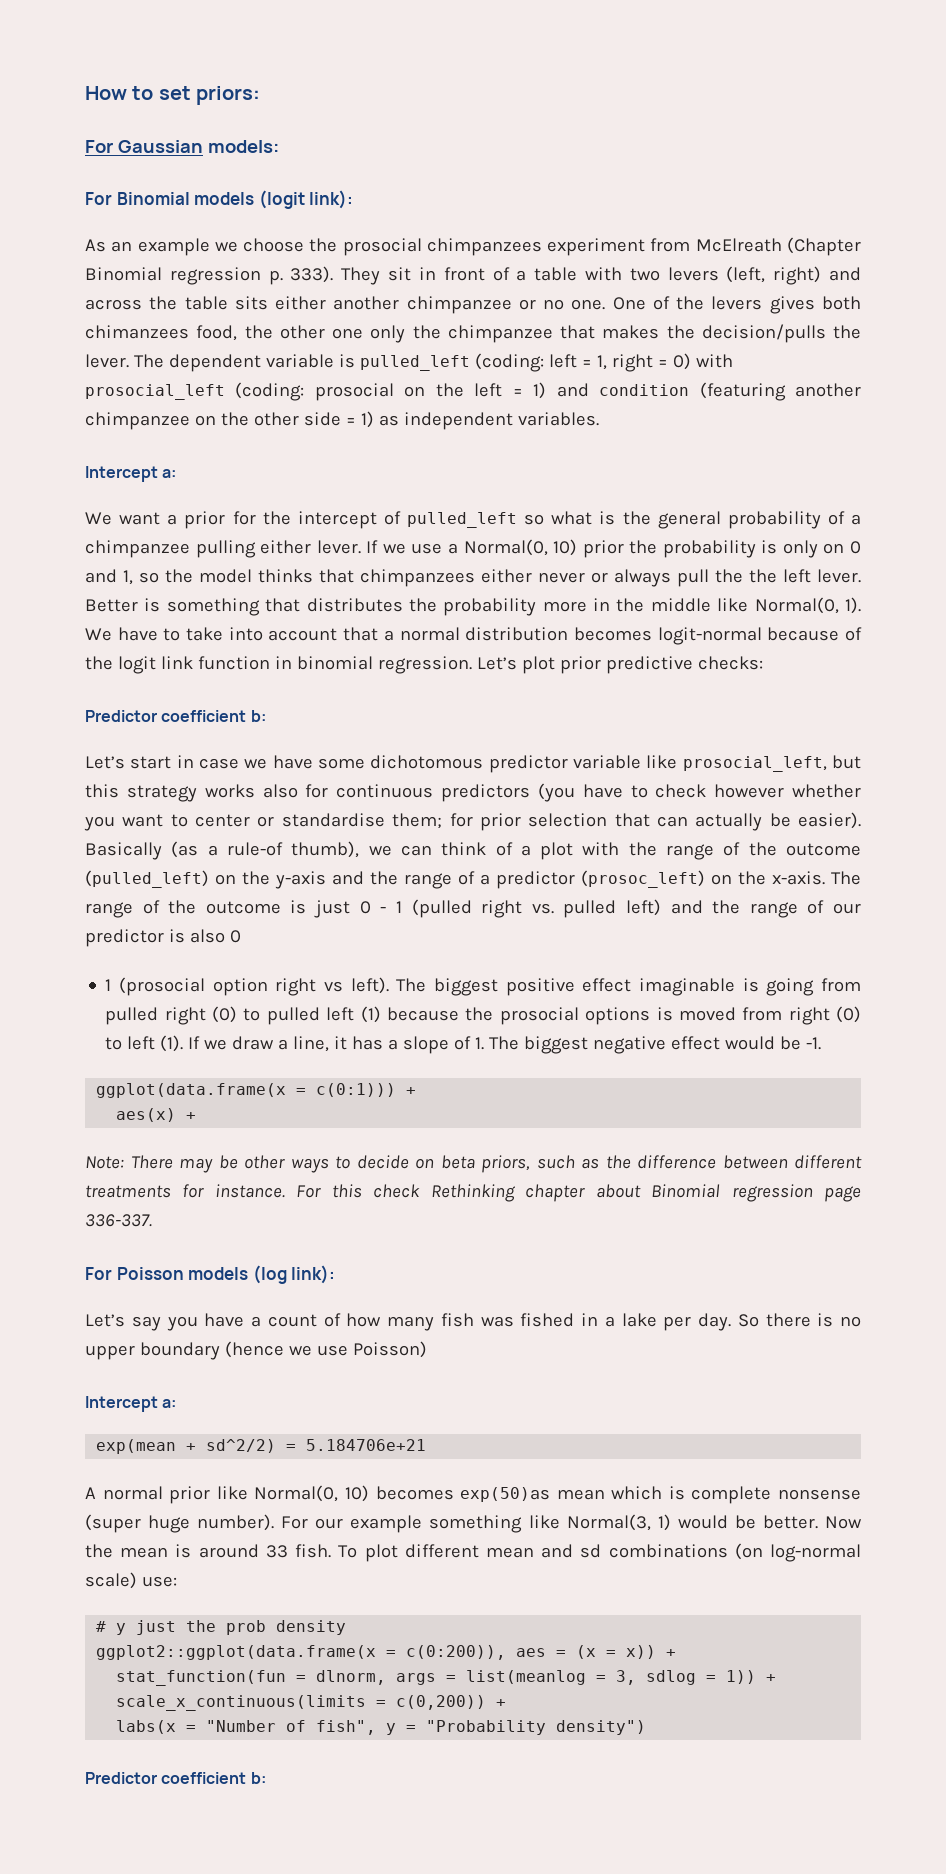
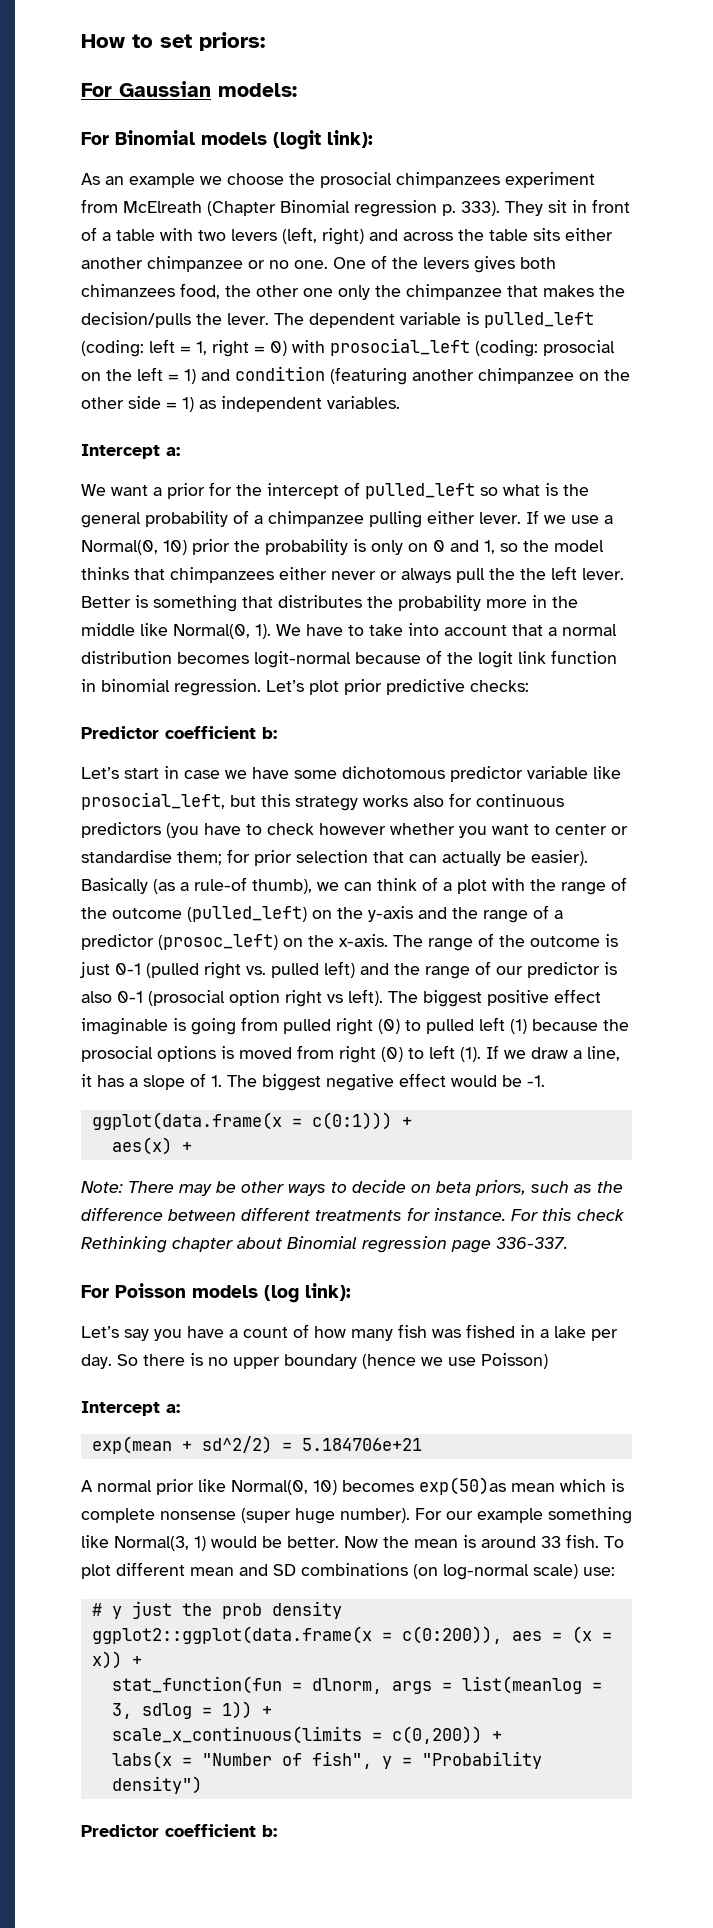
- The range of the outcome is just 0 - 1 (pulled right vs. pulled left) and the range of our predictor is also 0
- 1 (prosocial option right vs left).
+ The range of the outcome is just 0-1 (pulled right vs. pulled left) and the range of our predictor is also 0-1 (prosocial option right vs left).
- To plot different mean and sd combinations (on log-normal scale) use:
+ To plot different mean and SD combinations (on log-normal scale) use:

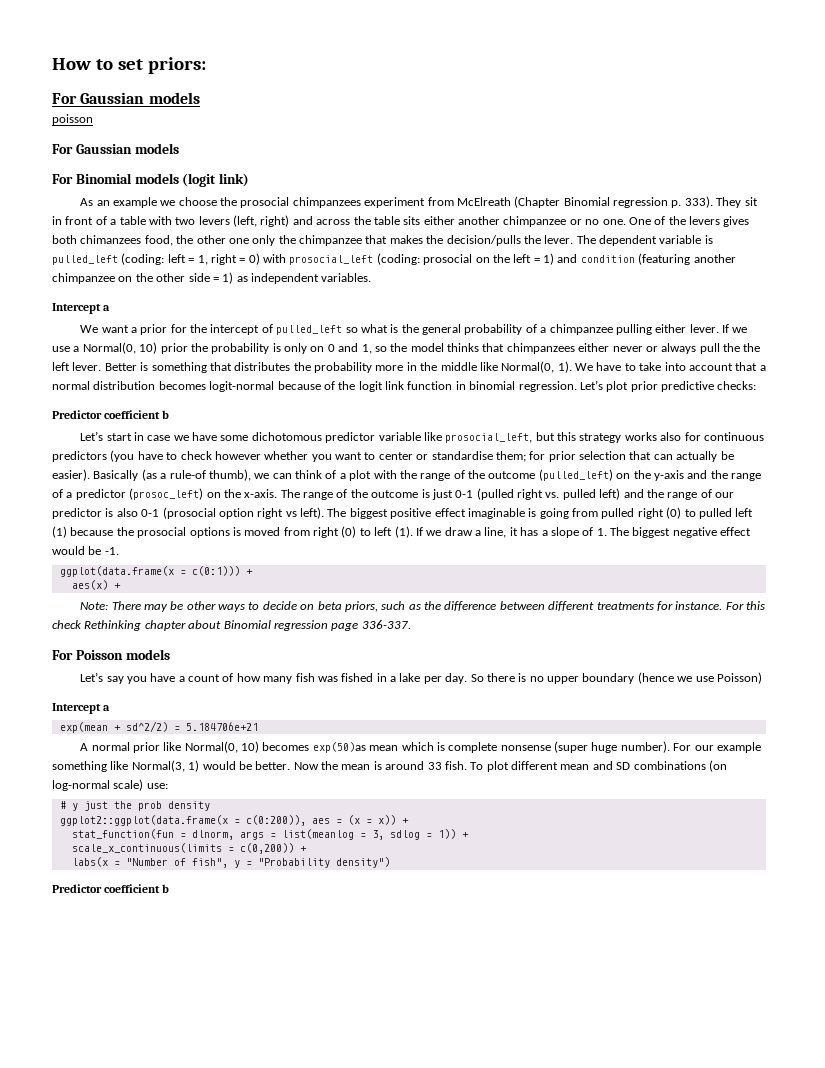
  How to set priors:
- For Gaussian models:
+ For Gaussian models
+ poisson
+ For Gaussian models
- For Binomial models (logit link):
+ For Binomial models (logit link)
  The dependent variable is pulled_left (coding: left = 1, right = 0) with prosocial_left (coding: prosocial on the left = 1) and condition (featuring another chimpanzee on the other side = 1) as independent variables.
- Intercept a:
+ Intercept a
  Let’s plot prior predictive checks:
- Predictor coefficient b:
+ Predictor coefficient b
- For Poisson models (log link):
+ For Poisson models
  So there is no upper boundary (hence we use Poisson)
- Intercept a:
+ Intercept a
  labs(x = "Number of fish", y = "Probability density")
- Predictor coefficient b:
+ Predictor coefficient b

